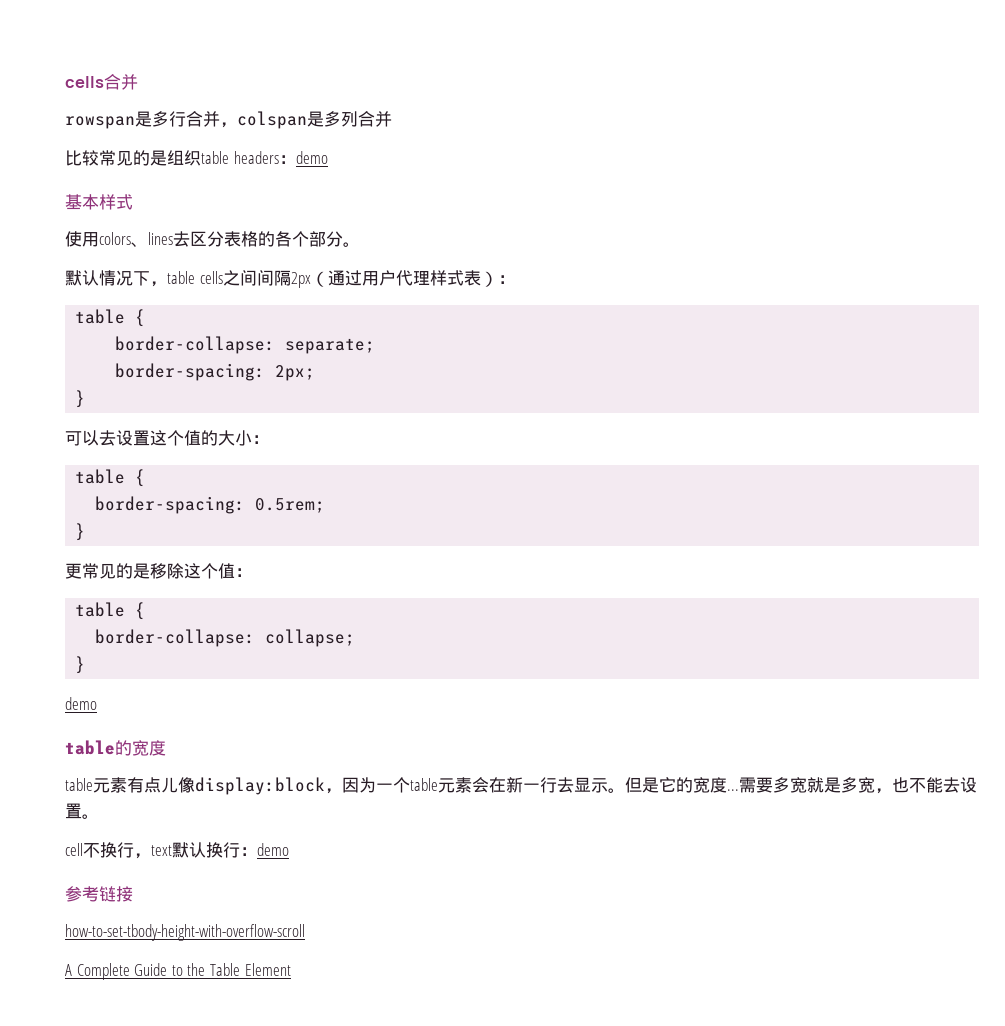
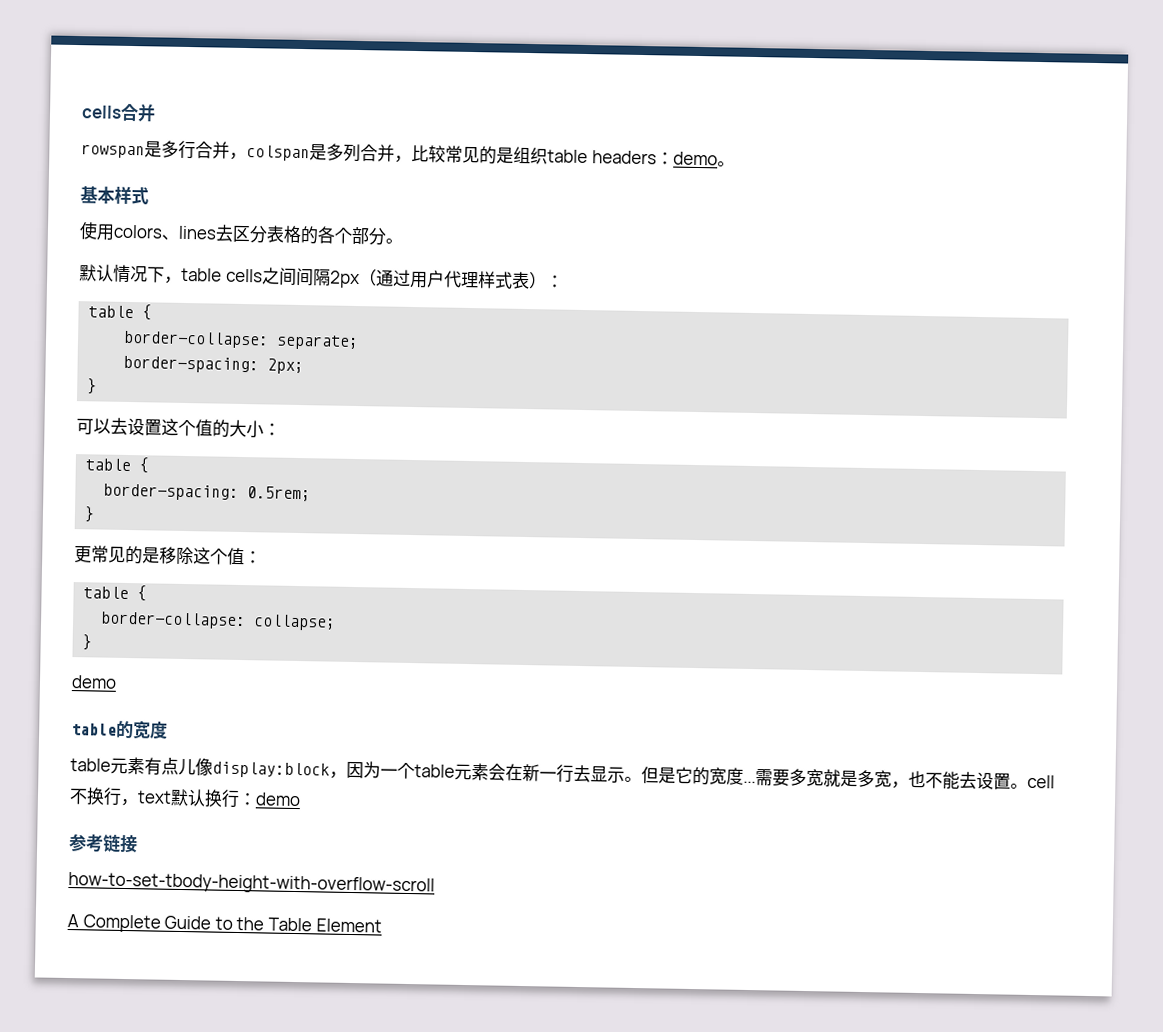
- rowspan是多行合并，colspan是多列合并
- 比较常见的是组织table headers：demo
+ rowspan是多行合并，colspan是多列合并，比较常见的是组织table headers：demo。
- 需要多宽就是多宽，也不能去设置。
- cell不换行，text默认换行：demo
+ 需要多宽就是多宽，也不能去设置。cell不换行，text默认换行：demo

